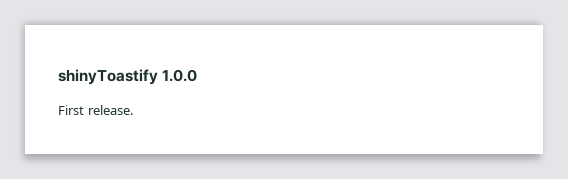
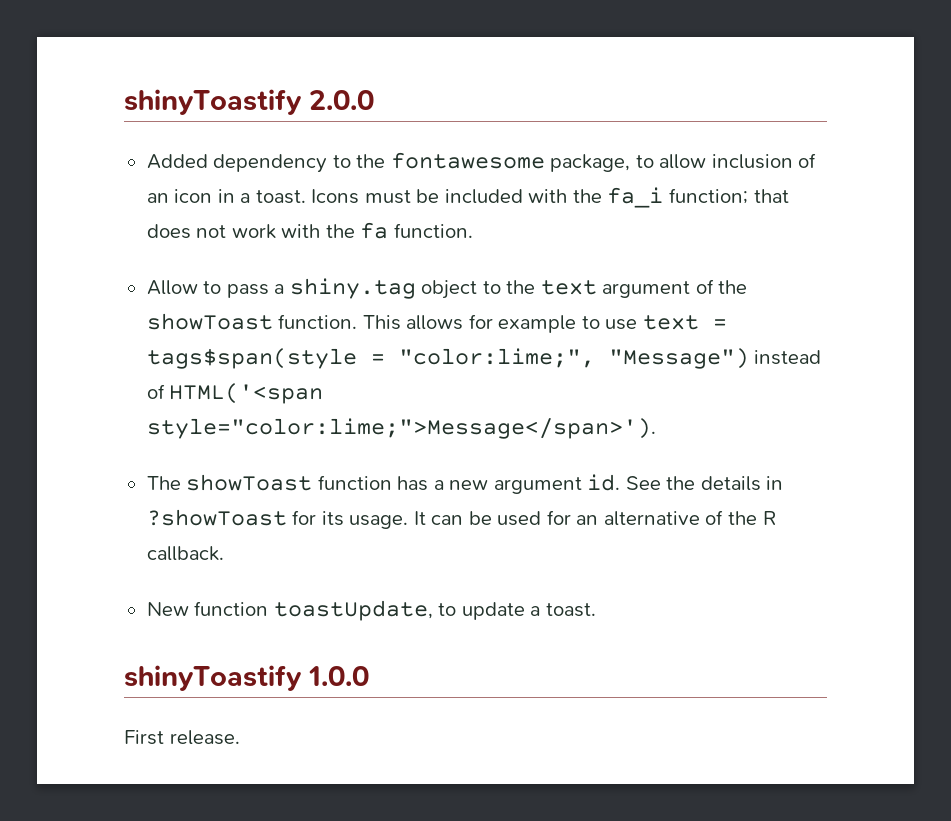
+ shinyToastify 2.0.0
+ Added dependency to the fontawesome package, to allow inclusion of an icon in a toast. Icons must be included with the fa_i function; that does not work with the fa function.
+ Allow to pass a shiny.tag object to the text argument of the showToast function. This allows for example to use text = tags$span(style = "color:lime;", "Message") instead of HTML('<span style="color:lime;">Message</span>').
+ The showToast function has a new argument id. See the details in ?showToast for its usage. It can be used for an alternative of the R callback.
+ New function toastUpdate, to update a toast.

